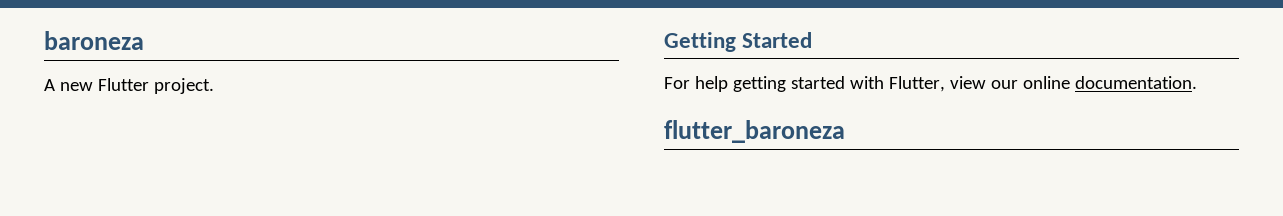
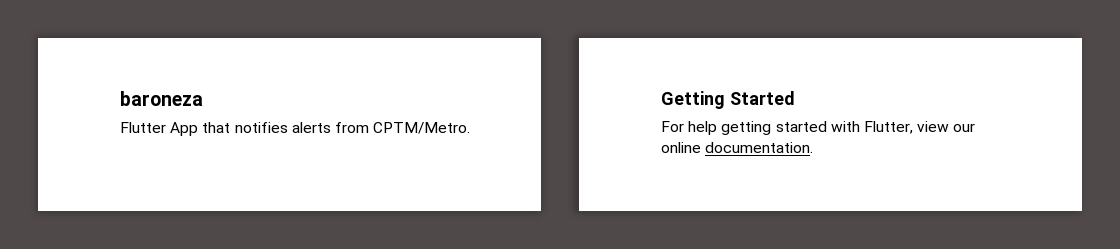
- A new Flutter project.
+ Flutter App that notifies alerts from CPTM/Metro.
- flutter_baroneza

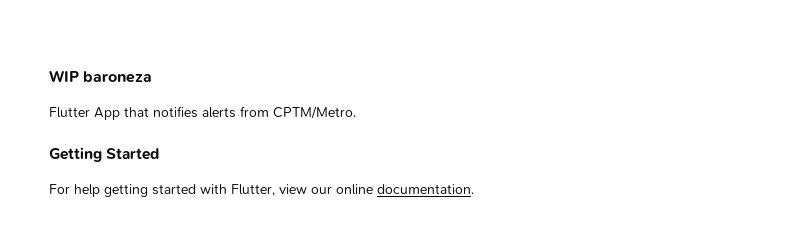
- baroneza
+ WIP baroneza

